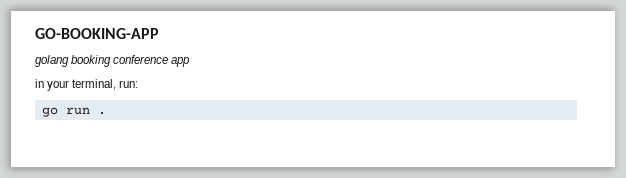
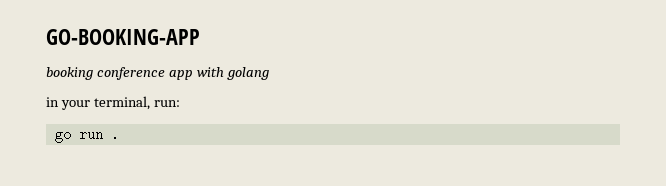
- golang booking conference app
+ booking conference app with golang

